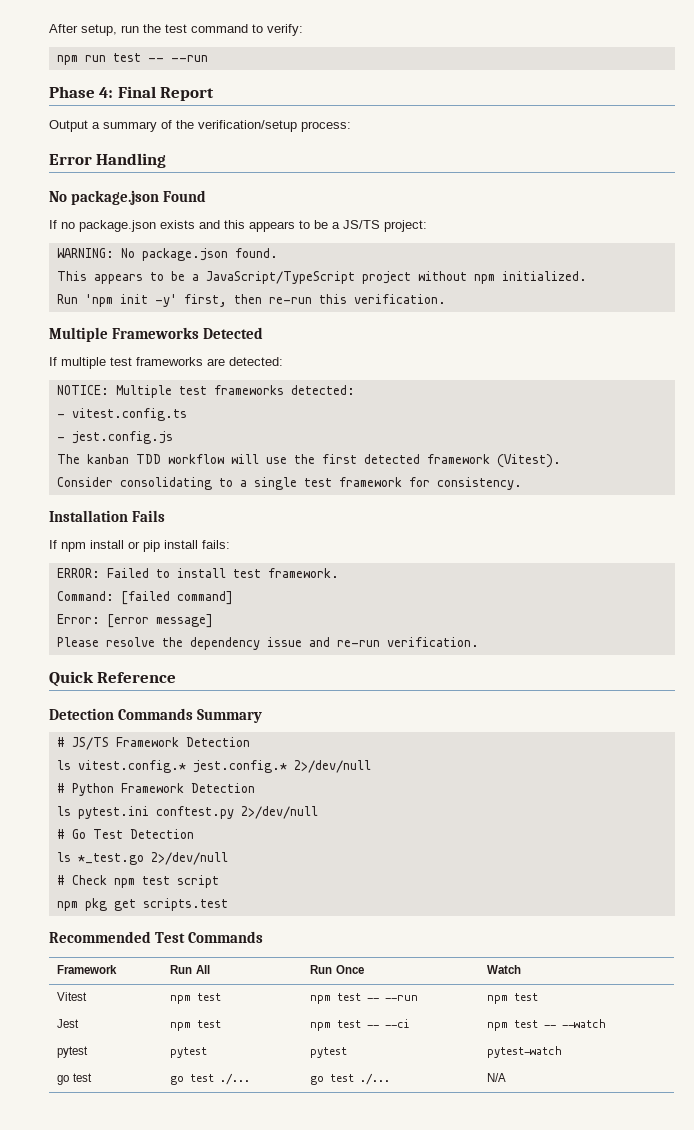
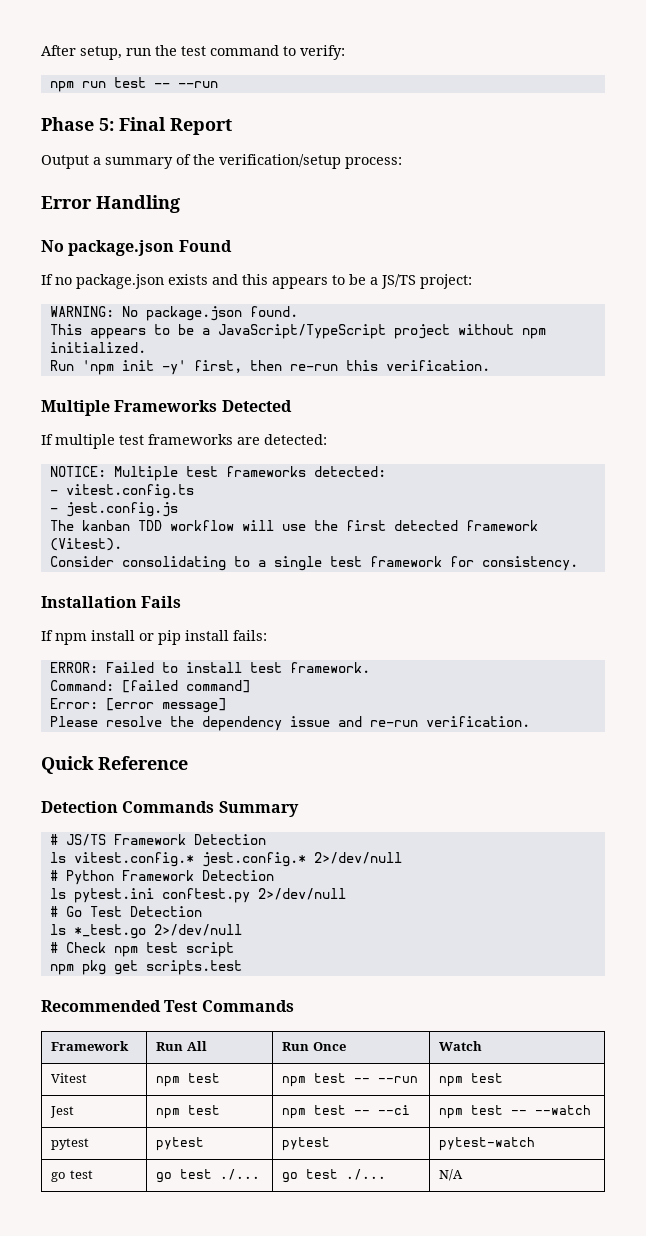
- Phase 4: Final Report
+ Phase 5: Final Report

